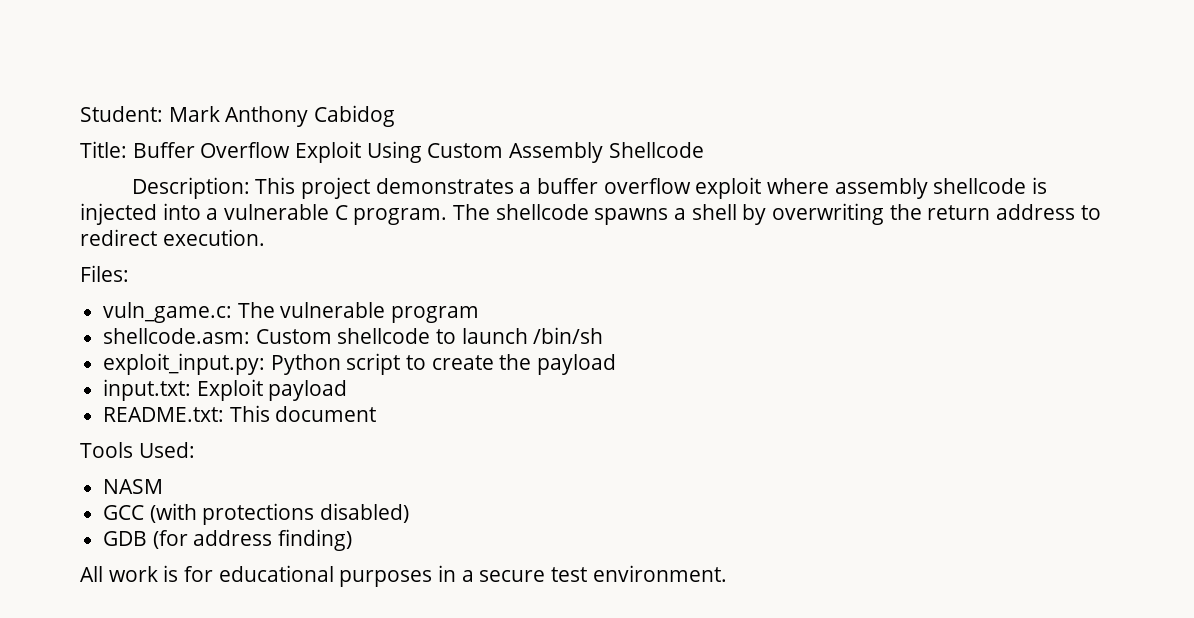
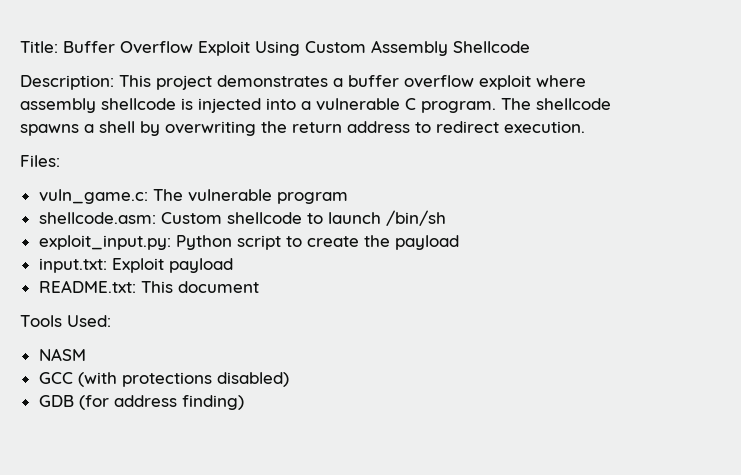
- Student: Mark Anthony Cabidog
- All work is for educational purposes in a secure test environment.

